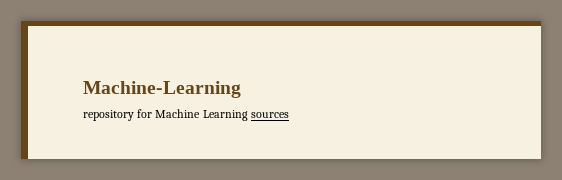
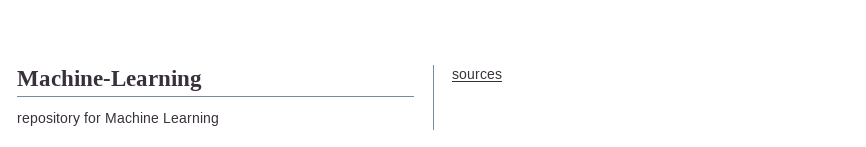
- repository for Machine Learning sources
+ repository for Machine Learning
+ sources

